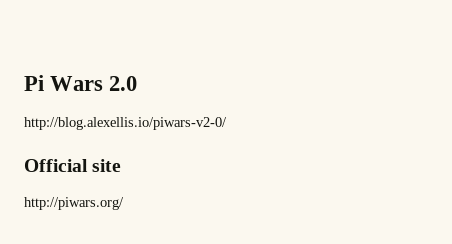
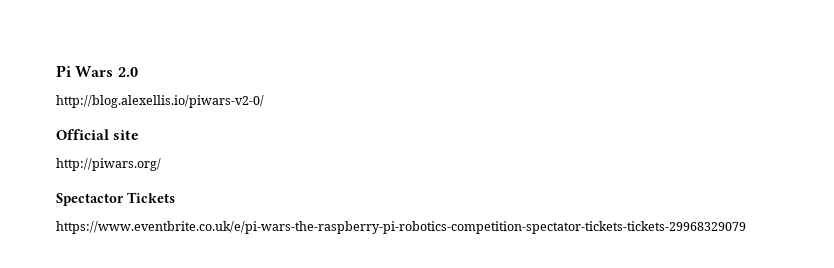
+ Spectactor Tickets
+ https://www.eventbrite.co.uk/e/pi-wars-the-raspberry-pi-robotics-competition-spectator-tickets-tickets-29968329079

